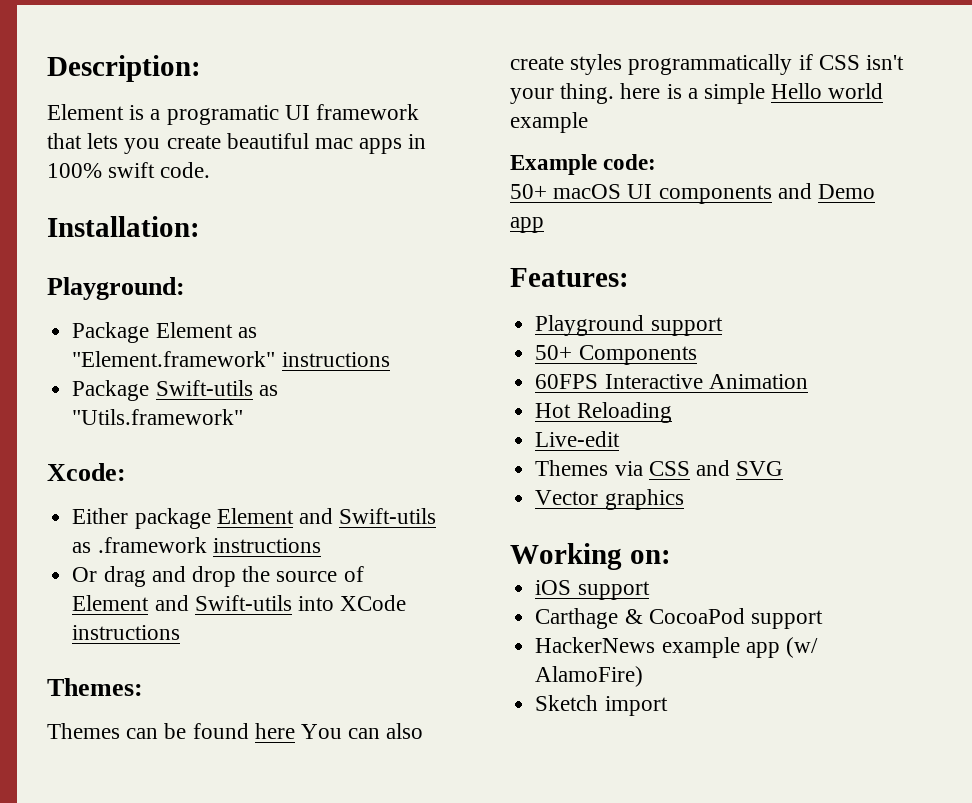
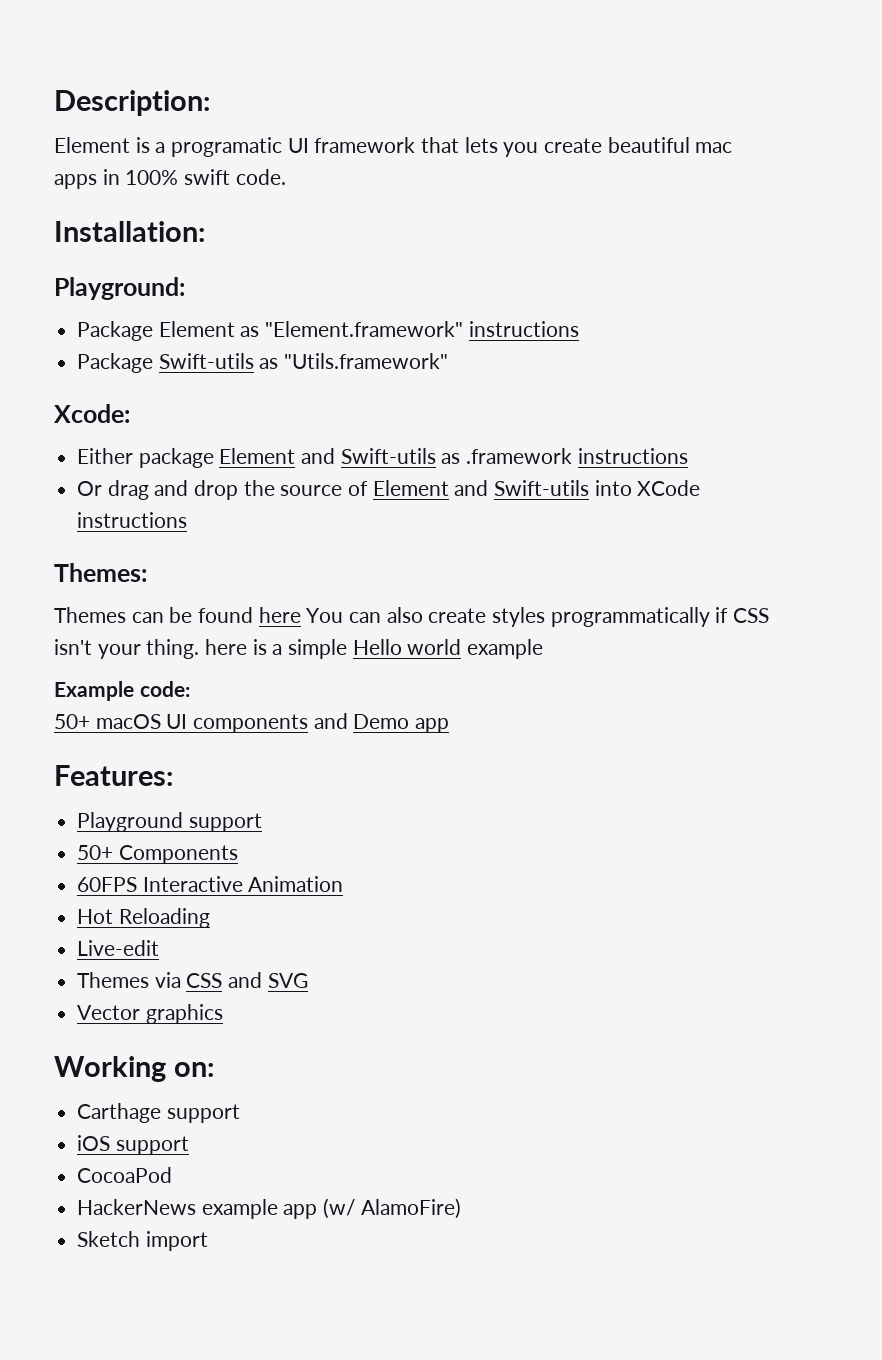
+ Carthage support
- Carthage & CocoaPod support
+ CocoaPod

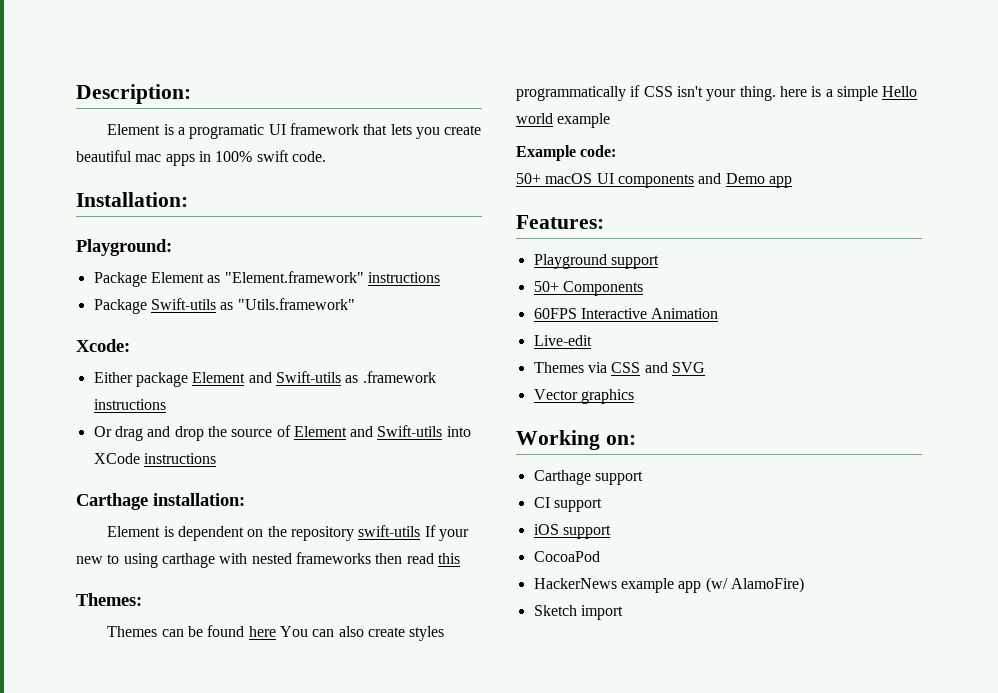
+ Carthage installation:
+ Element is dependent on the repository swift-utils If your new to using carthage with nested frameworks then read this
- Hot Reloading
+ CI support

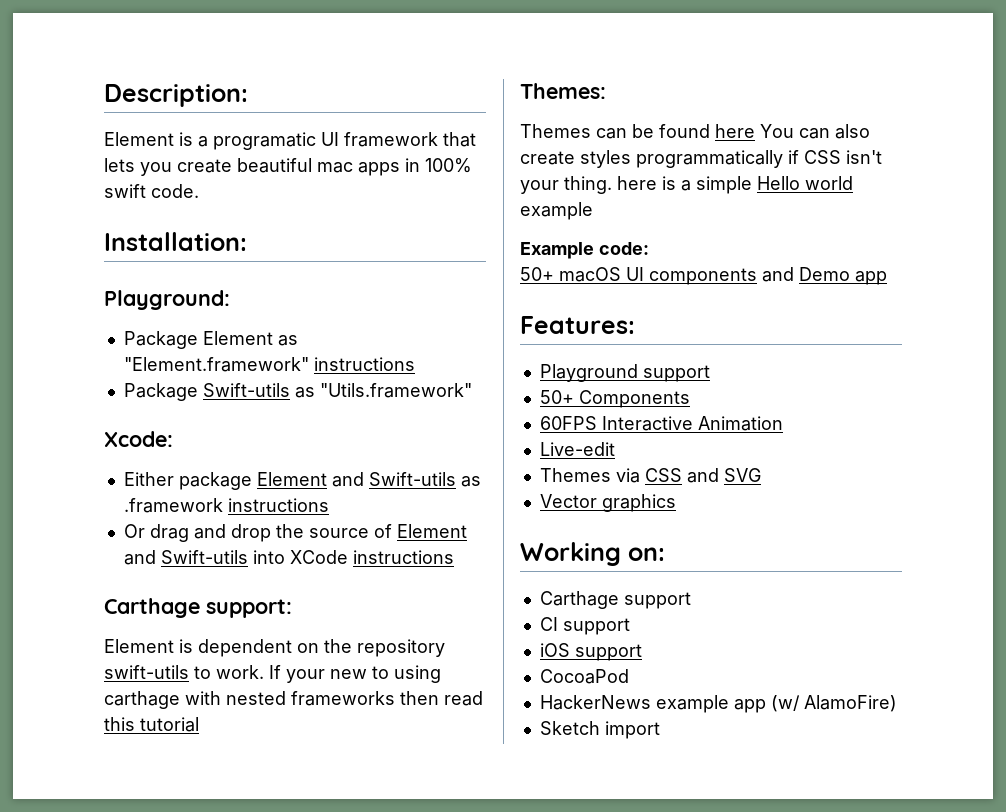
- Carthage installation:
+ Carthage support:
- Element is dependent on the repository swift-utils If your new to using carthage with nested frameworks then read this
+ Element is dependent on the repository swift-utils to work. If your new to using carthage with nested frameworks then read this tutorial

